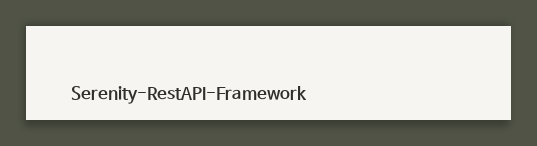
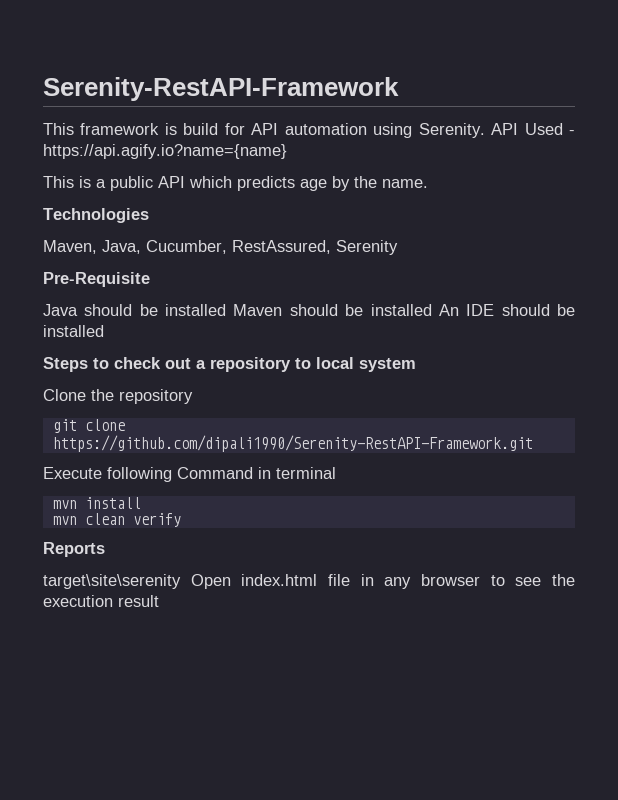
+ This framework is build for API automation using Serenity. API Used - https://api.agify.io?name={name}
+ This is a public API which predicts age by the name.
+ Technologies
+ Maven, Java, Cucumber, RestAssured, Serenity
+ Pre-Requisite
+ Java should be installed Maven should be installed An IDE should be installed
+ Steps to check out a repository to local system
+ Clone the repository
+ git clone https://github.com/dipali1990/Serenity-RestAPI-Framework.git
+ Execute following Command in terminal
+ mvn install
+ mvn clean verify
+ Reports
+ target\site\serenity Open index.html file in any browser to see the execution result

